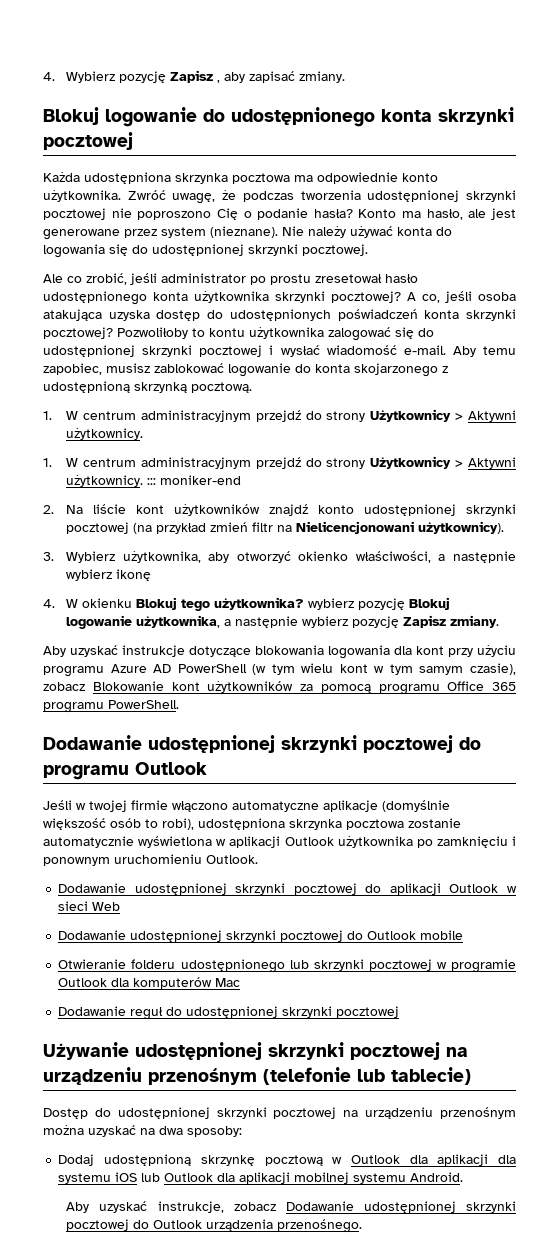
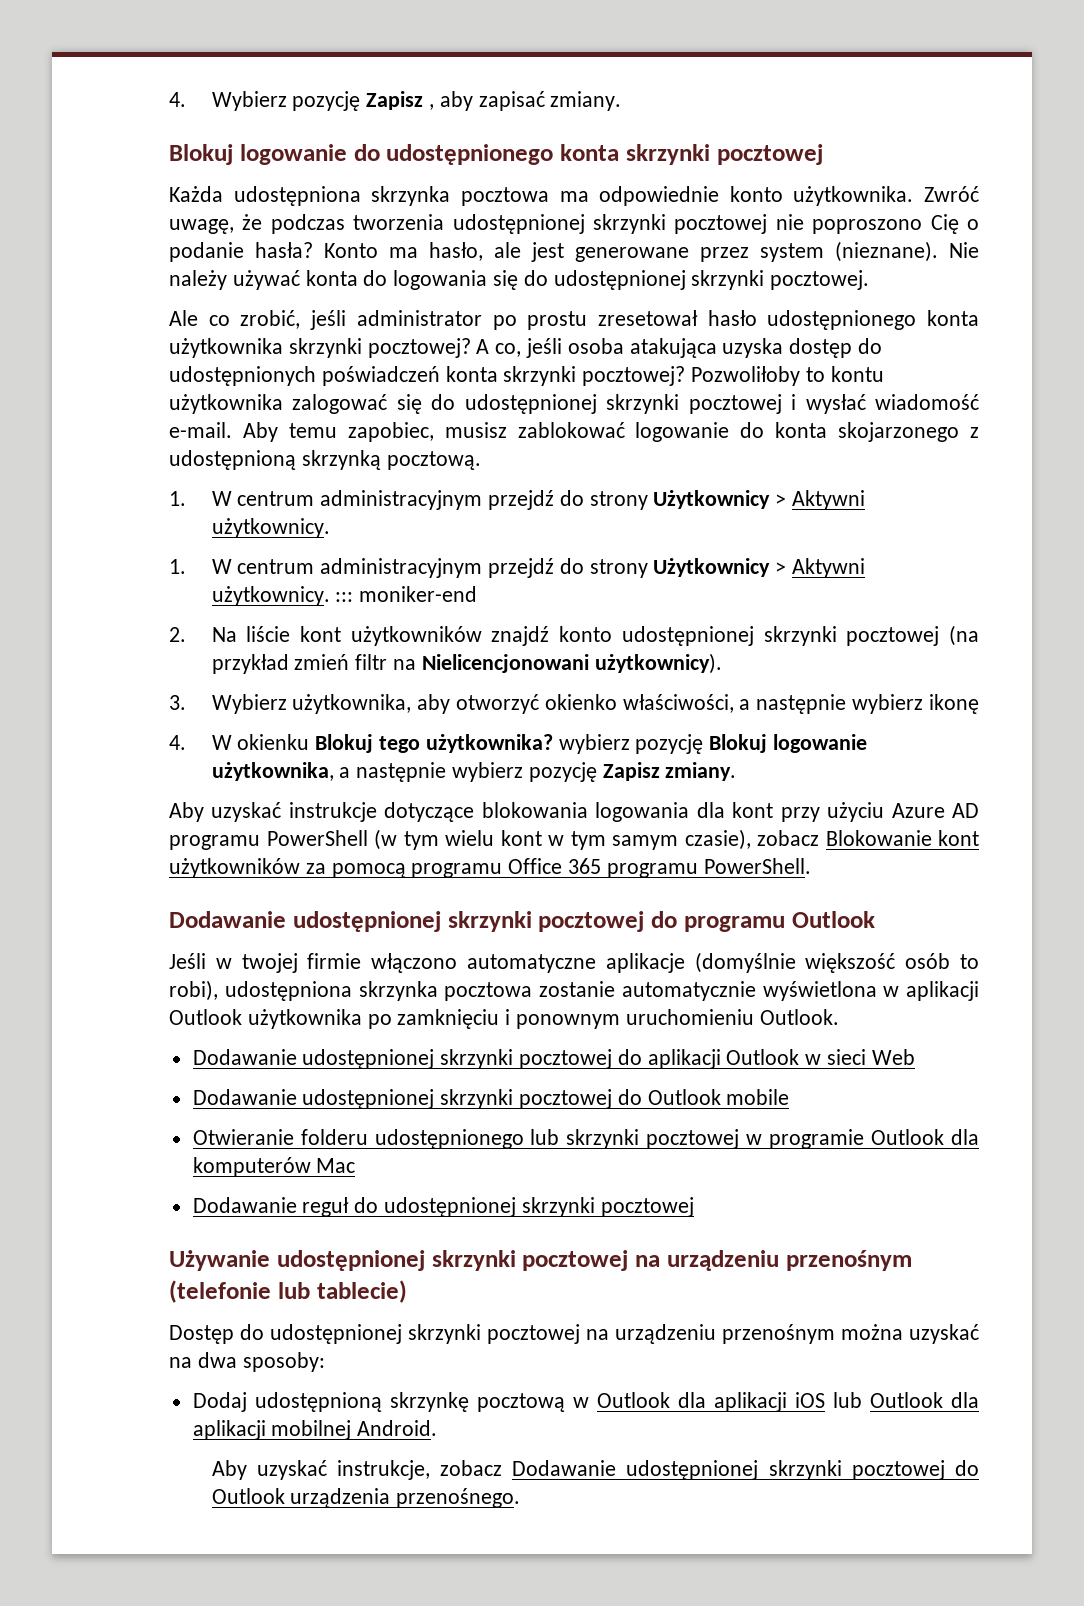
- Aby uzyskać instrukcje dotyczące blokowania logowania dla kont przy użyciu programu Azure AD PowerShell (w tym wielu kont w tym samym czasie), zobacz Blokowanie kont użytkowników za pomocą programu Office 365 programu PowerShell.
+ Aby uzyskać instrukcje dotyczące blokowania logowania dla kont przy użyciu Azure AD programu PowerShell (w tym wielu kont w tym samym czasie), zobacz Blokowanie kont użytkowników za pomocą programu Office 365 programu PowerShell.
- Dodaj udostępnioną skrzynkę pocztową w Outlook dla aplikacji dla systemu iOS lub Outlook dla aplikacji mobilnej systemu Android.
+ Dodaj udostępnioną skrzynkę pocztową w Outlook dla aplikacji iOS lub Outlook dla aplikacji mobilnej Android.

